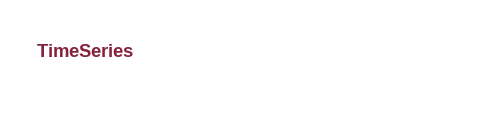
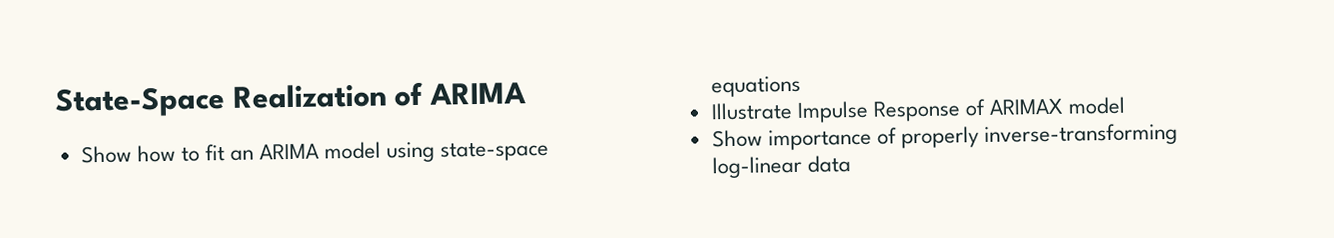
- TimeSeries
+ State-Space Realization of ARIMA
+ Show how to fit an ARIMA model using state-space equations
+ Illustrate Impulse Response of ARIMAX model
+ Show importance of properly inverse-transforming log-linear data

